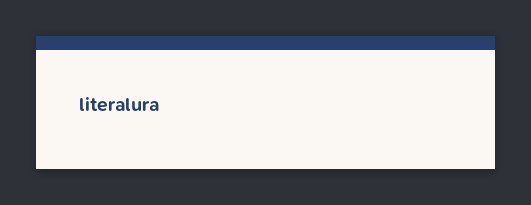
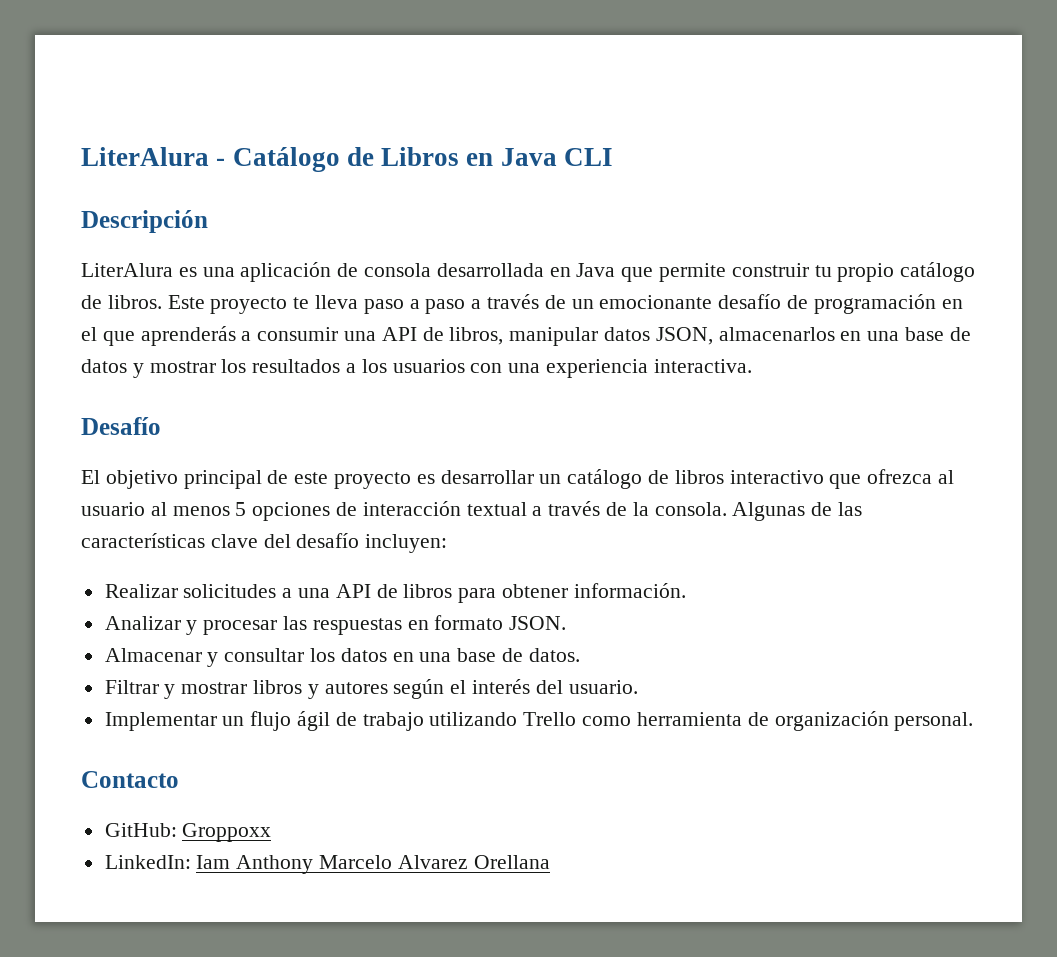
- literalura
+ LiterAlura - Catálogo de Libros en Java CLI
+ Descripción
+ LiterAlura es una aplicación de consola desarrollada en Java que permite construir tu propio catálogo de libros. Este proyecto te lleva paso a paso a través de un emocionante desafío de programación en el que aprenderás a consumir una API de libros, manipular datos JSON, almacenarlos en una base de datos y mostrar los resultados a los usuarios con una experiencia interactiva.
+ Desafío
+ El objetivo principal de este proyecto es desarrollar un catálogo de libros interactivo que ofrezca al usuario al menos 5 opciones de interacción textual a través de la consola. Algunas de las características clave del desafío incluyen:
+ Realizar solicitudes a una API de libros para obtener información.
+ Analizar y procesar las respuestas en formato JSON.
+ Almacenar y consultar los datos en una base de datos.
+ Filtrar y mostrar libros y autores según el interés del usuario.
+ Implementar un flujo ágil de trabajo utilizando Trello como herramienta de organización personal.
+ Contacto
+ GitHub: Groppoxx
+ LinkedIn: Iam Anthony Marcelo Alvarez Orellana

